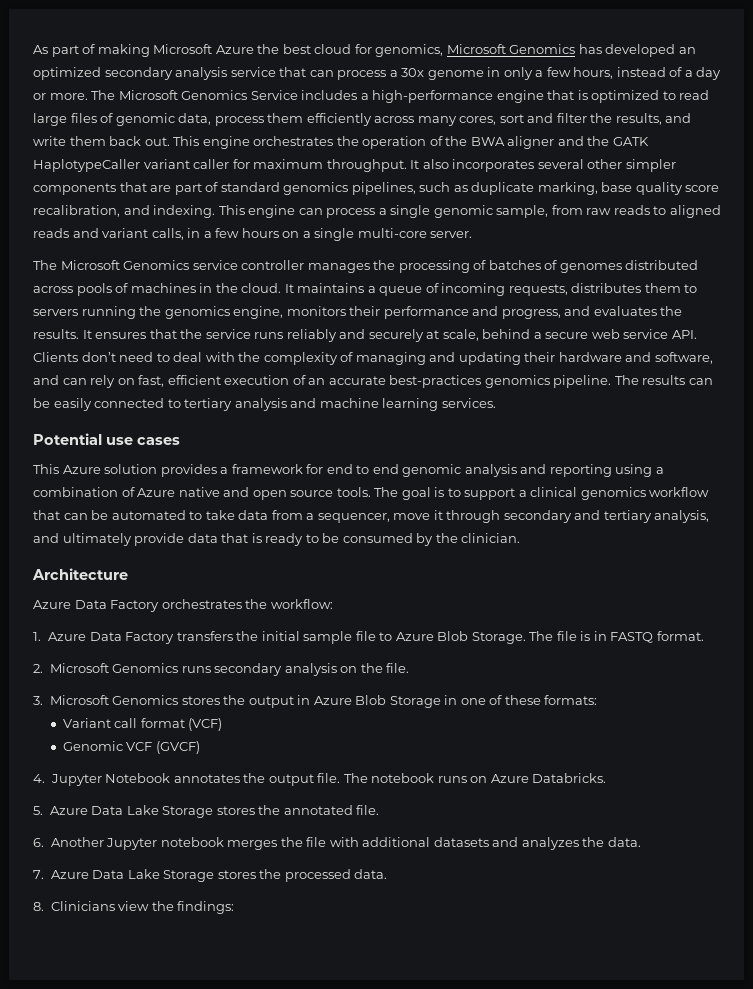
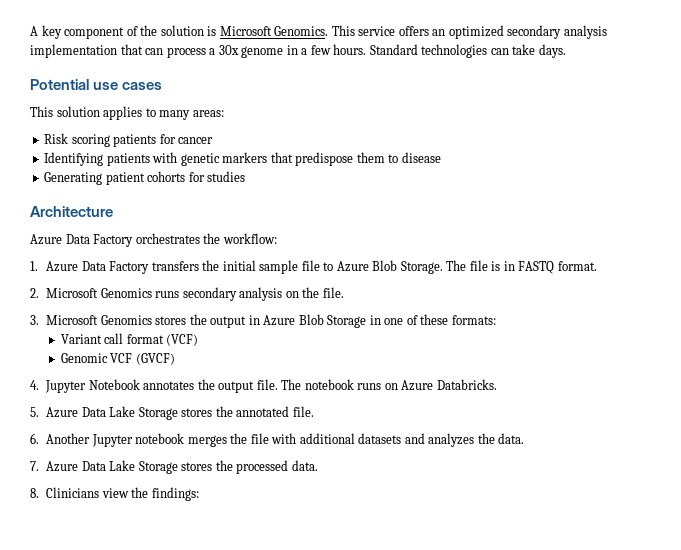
- As part of making Microsoft Azure the best cloud for genomics, Microsoft Genomics has developed an optimized secondary analysis service that can process a 30x genome in only a few hours, instead of a day or more. The Microsoft Genomics Service includes a high-performance engine that is optimized to read large files of genomic data, process them efficiently across many cores, sort and filter the results, and write them back out. This engine orchestrates the operation of the BWA aligner and the GATK HaplotypeCaller variant caller for maximum throughput. It also incorporates several other simpler components that are part of standard genomics pipelines, such as duplicate marking, base quality score recalibration, and indexing. This engine can process a single genomic sample, from raw reads to aligned reads and variant calls, in a few hours on a single multi-core server.
- The Microsoft Genomics service controller manages the processing of batches of genomes distributed across pools of machines in the cloud. It maintains a queue of incoming requests, distributes them to servers running the genomics engine, monitors their performance and progress, and evaluates the results. It ensures that the service runs reliably and securely at scale, behind a secure web service API. Clients don’t need to deal with the complexity of managing and updating their hardware and software, and can rely on fast, efficient execution of an accurate best-practices genomics pipeline. The results can be easily connected to tertiary analysis and machine learning services.
+ A key component of the solution is Microsoft Genomics. This service offers an optimized secondary analysis implementation that can process a 30x genome in a few hours. Standard technologies can take days.
  Potential use cases
- This Azure solution provides a framework for end to end genomic analysis and reporting using a combination of Azure native and open source tools. The goal is to support a clinical genomics workflow that can be automated to take data from a sequencer, move it through secondary and tertiary analysis, and ultimately provide data that is ready to be consumed by the clinician.
+ This solution applies to many areas:
+ Risk scoring patients for cancer
+ Identifying patients with genetic markers that predispose them to disease
+ Generating patient cohorts for studies

